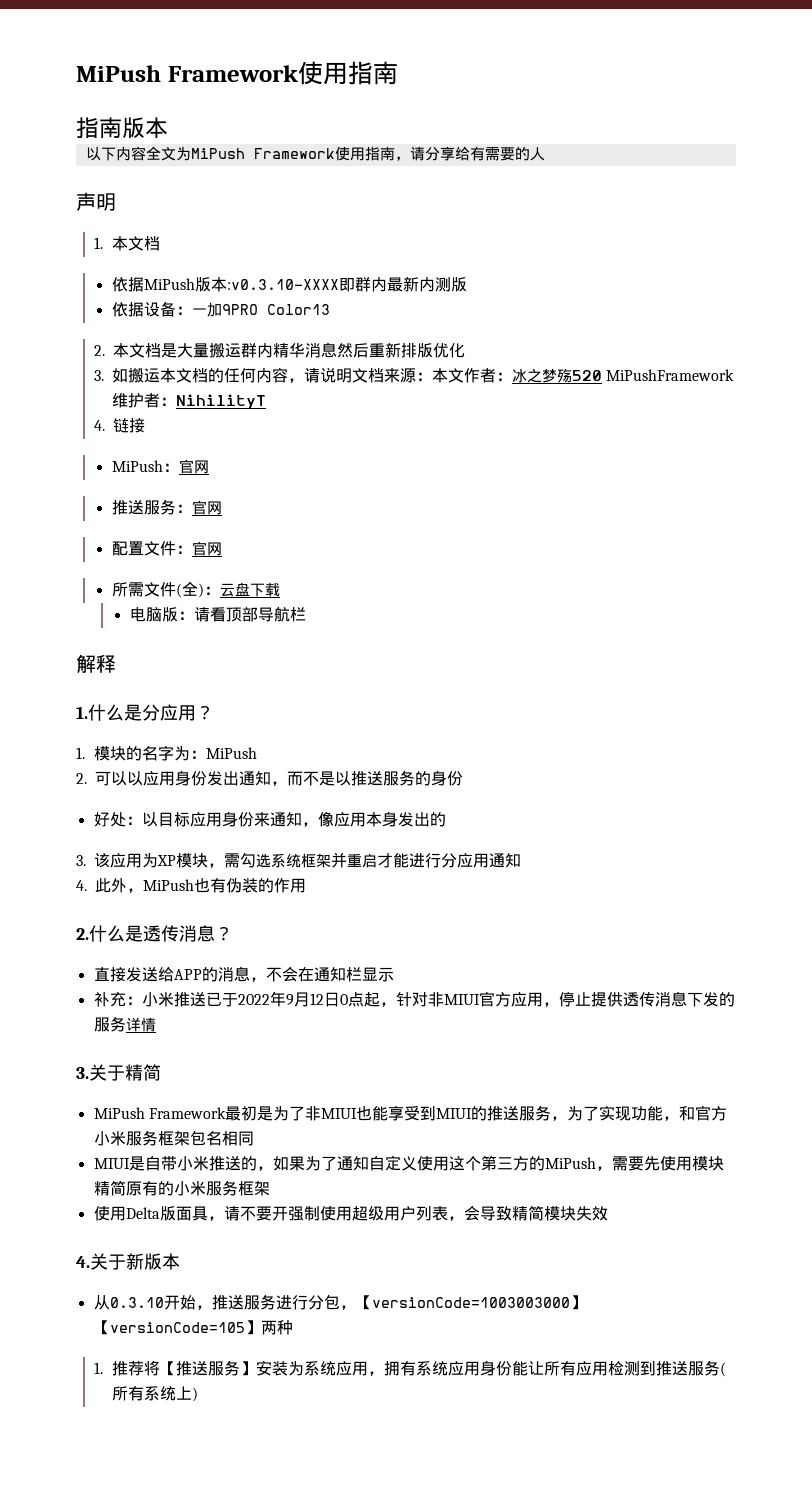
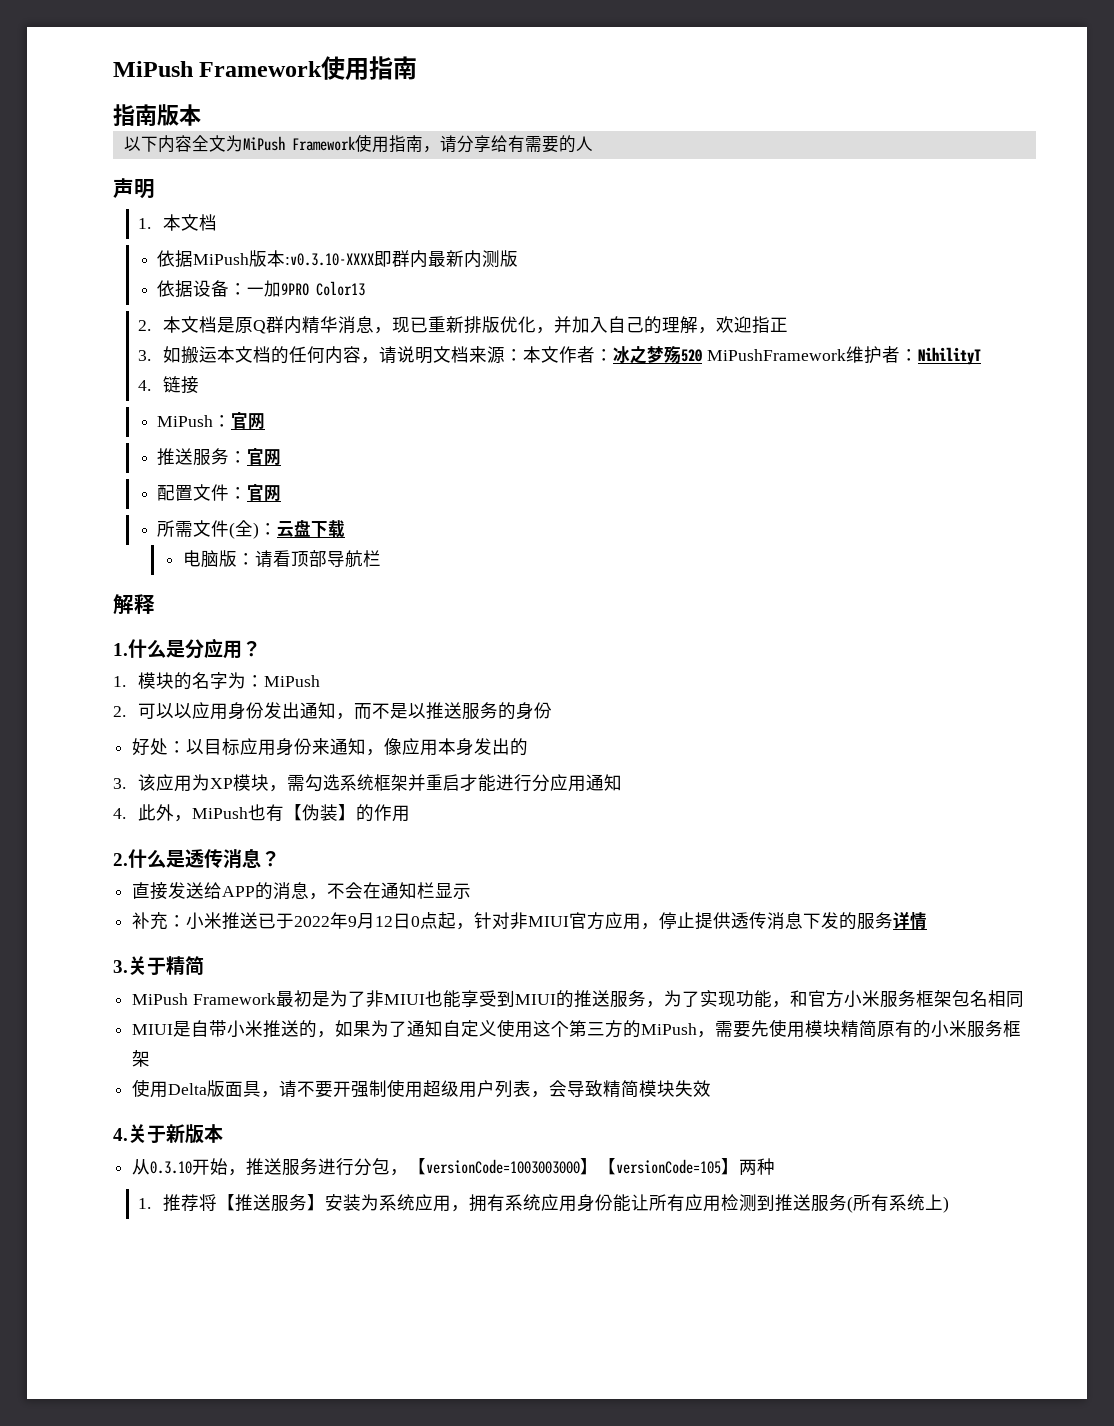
- 2.本文档是大量搬运群内精华消息然后重新排版优化
+ 2.本文档是原Q群内精华消息，现已重新排版优化，并加入自己的理解，欢迎指正
- 4.此外，MiPush也有伪装的作用
+ 4.此外，MiPush也有【伪装】的作用

